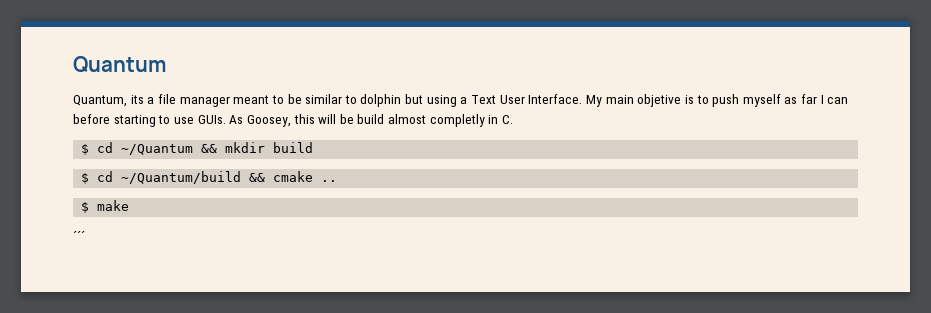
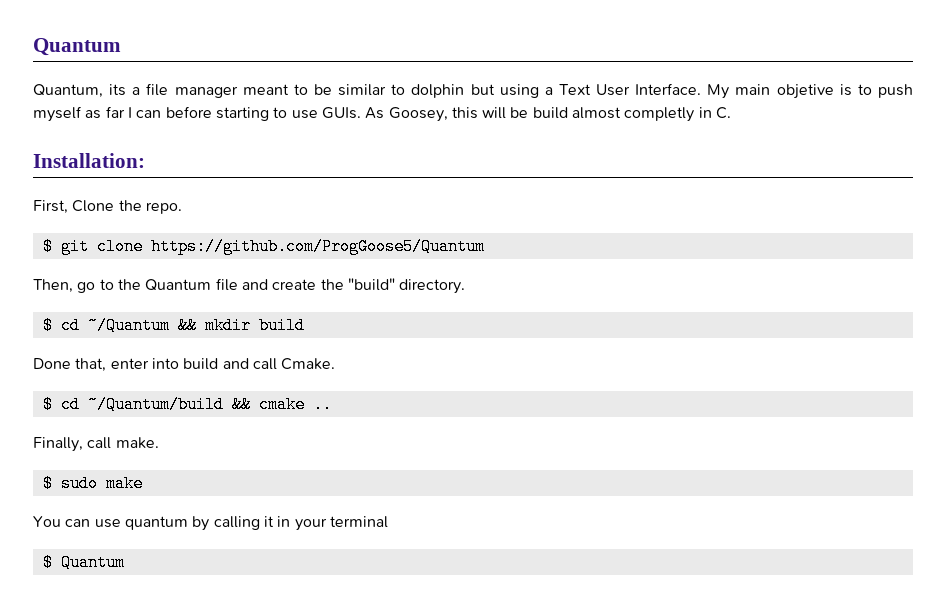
+ Installation:
+ First, Clone the repo.
+ $ git clone https://github.com/ProgGoose5/Quantum
+ Then, go to the Quantum file and create the "build" directory.
+ Done that, enter into build and call Cmake.
- $ make
+ Finally, call make.
+ $ sudo make
- ´´´
+ You can use quantum by calling it in your terminal
+ $ Quantum

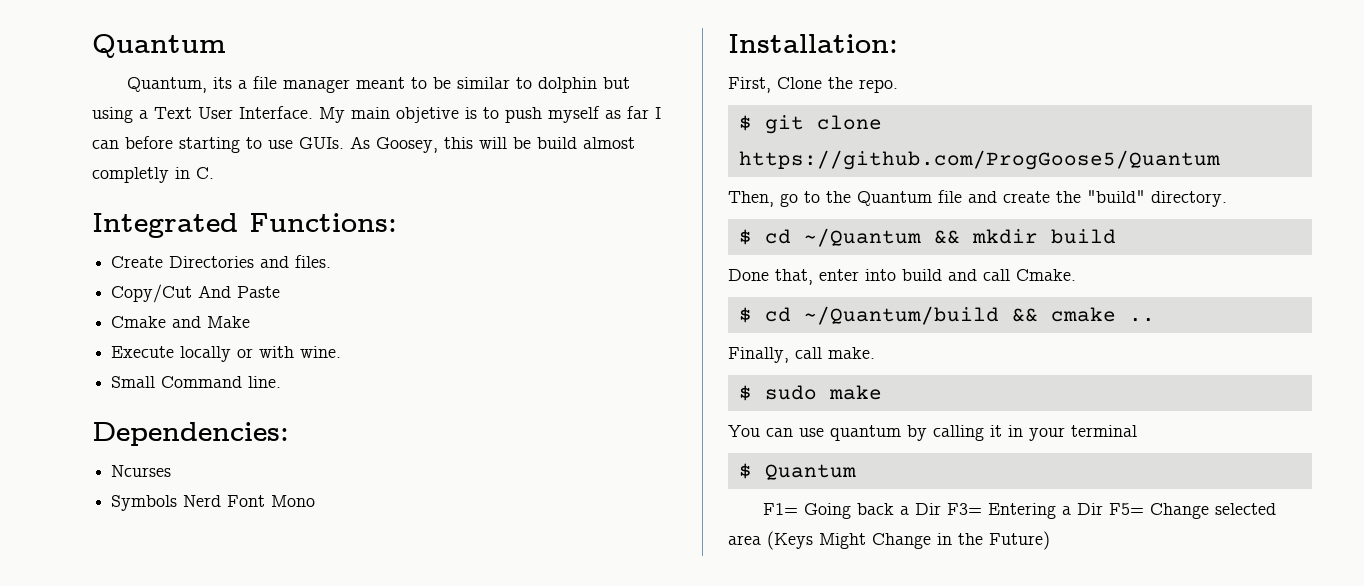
+ Integrated Functions:
+ Create Directories and files.
+ Copy/Cut And Paste
+ Cmake and Make
+ Execute locally or with wine.
+ Small Command line.
+ Dependencies:
+ Ncurses
+ Symbols Nerd Font Mono
+ F1= Going back a Dir F3= Entering a Dir F5= Change selected area (Keys Might Change in the Future)

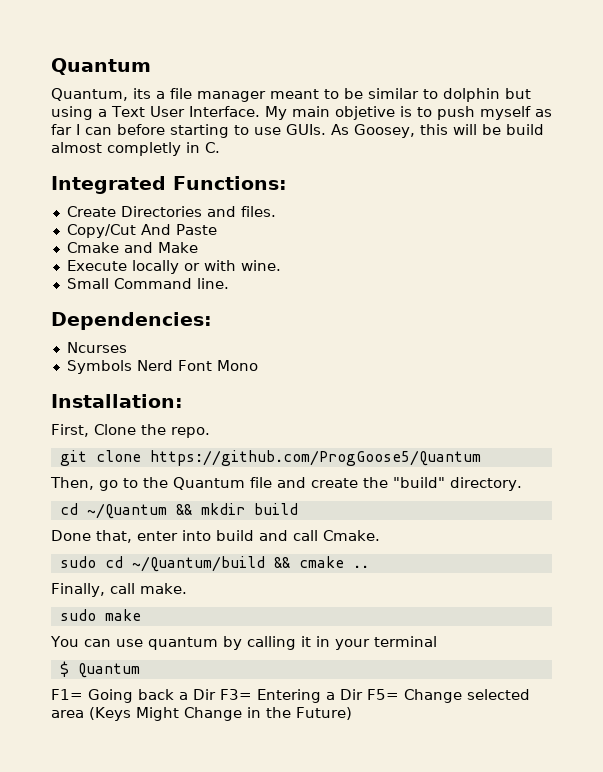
- $ git clone https://github.com/ProgGoose5/Quantum
+ git clone https://github.com/ProgGoose5/Quantum
- $ cd ~/Quantum && mkdir build
+ cd ~/Quantum && mkdir build
- $ cd ~/Quantum/build && cmake ..
+ sudo cd ~/Quantum/build && cmake ..
- $ sudo make
+ sudo make

